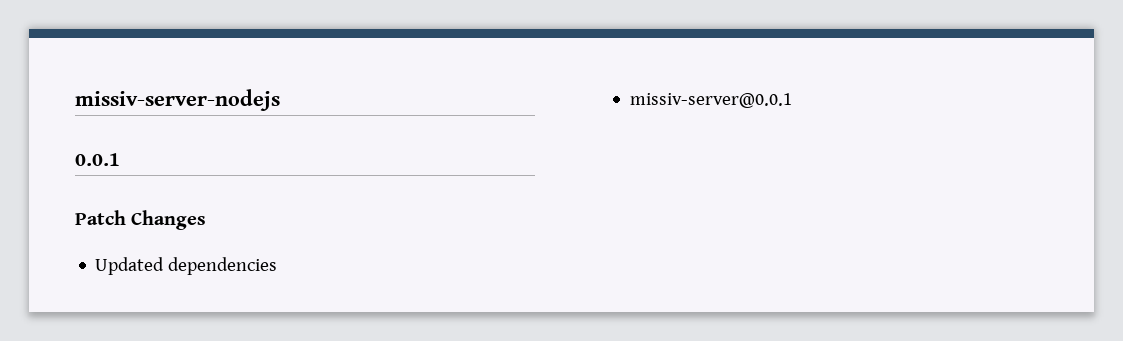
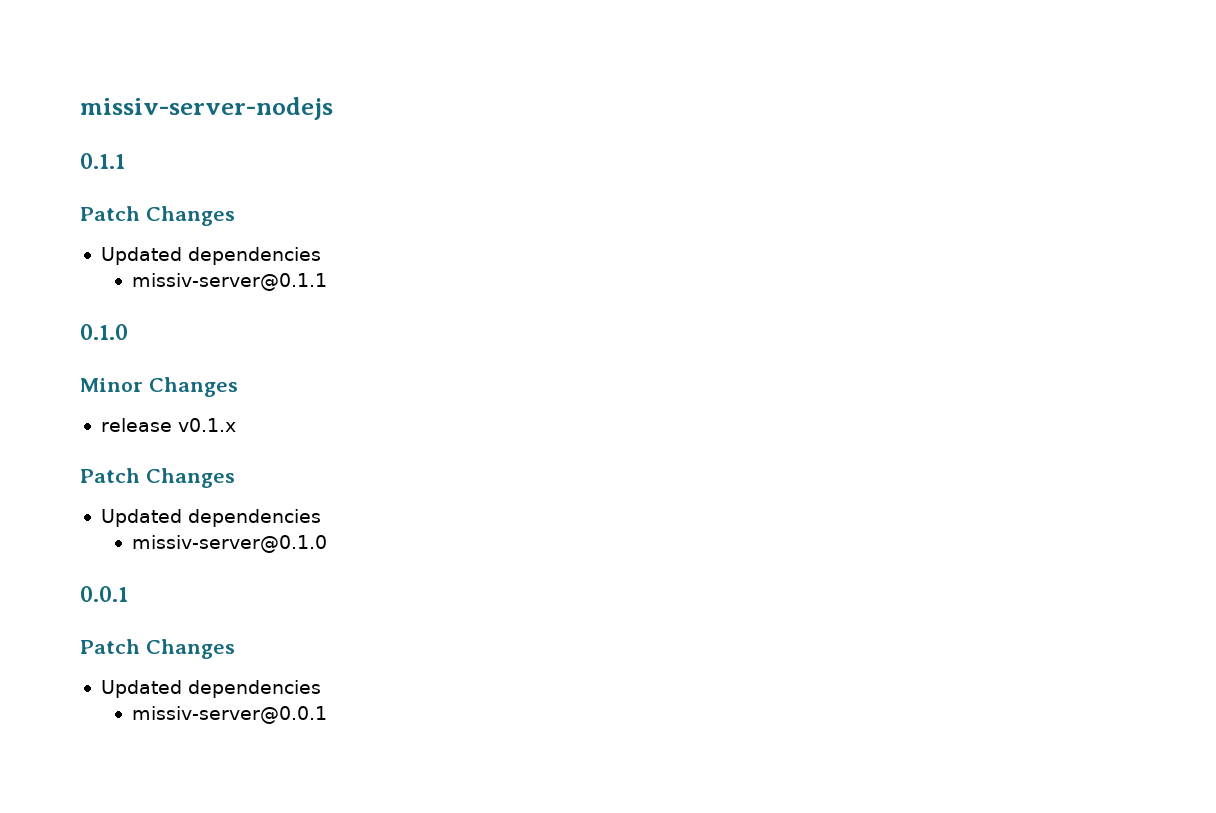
+ 0.1.1
+ Patch Changes
+ Updated dependencies
+ missiv-server@0.1.1
+ 0.1.0
+ Minor Changes
+ release v0.1.x
+ Patch Changes
+ Updated dependencies
+ missiv-server@0.1.0

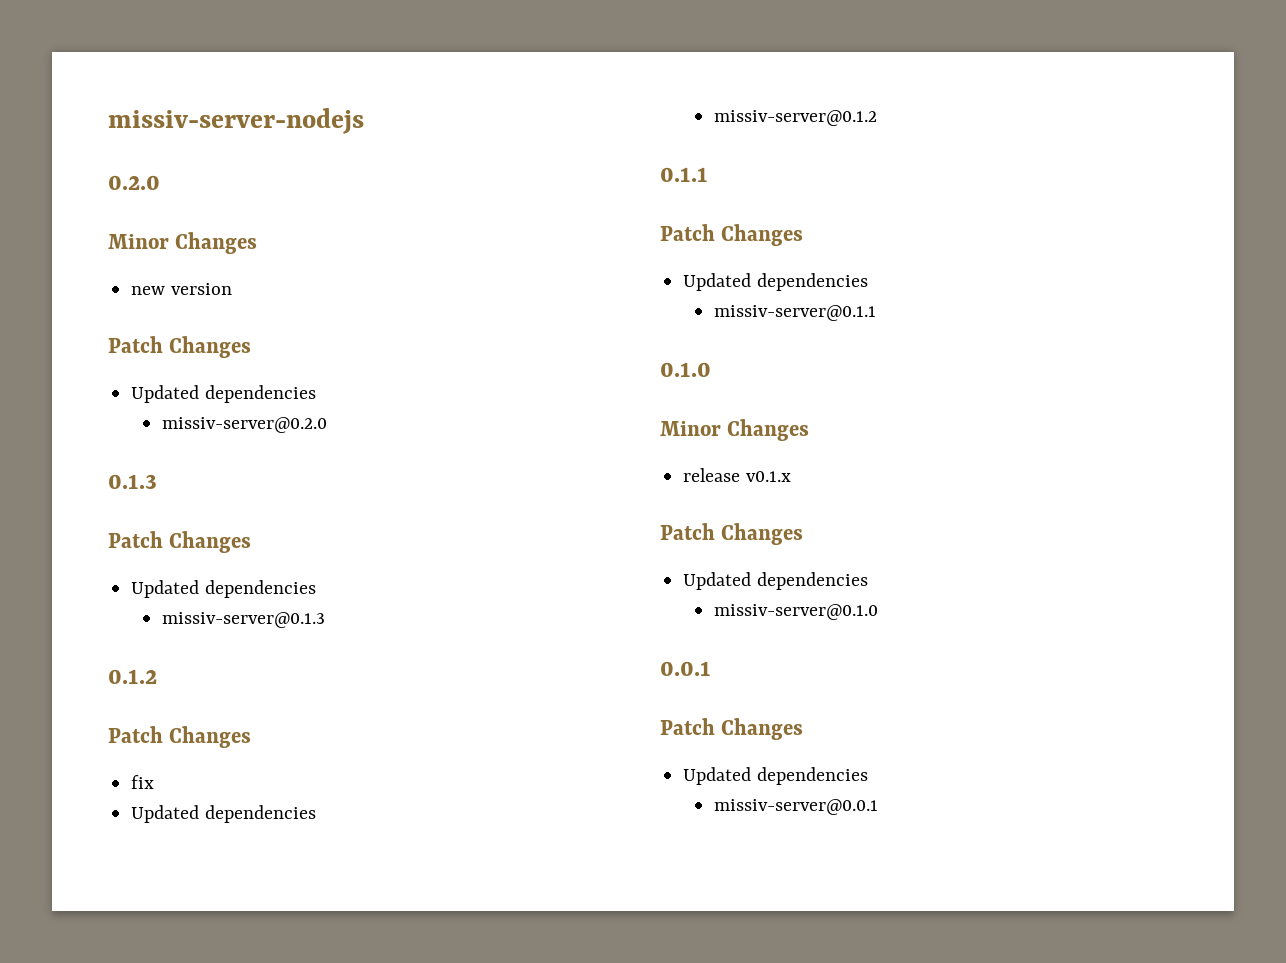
+ 0.2.0
+ Minor Changes
+ new version
+ Patch Changes
+ Updated dependencies
+ missiv-server@0.2.0
+ 0.1.3
+ Patch Changes
+ Updated dependencies
+ missiv-server@0.1.3
+ 0.1.2
+ Patch Changes
+ fix
+ Updated dependencies
+ missiv-server@0.1.2

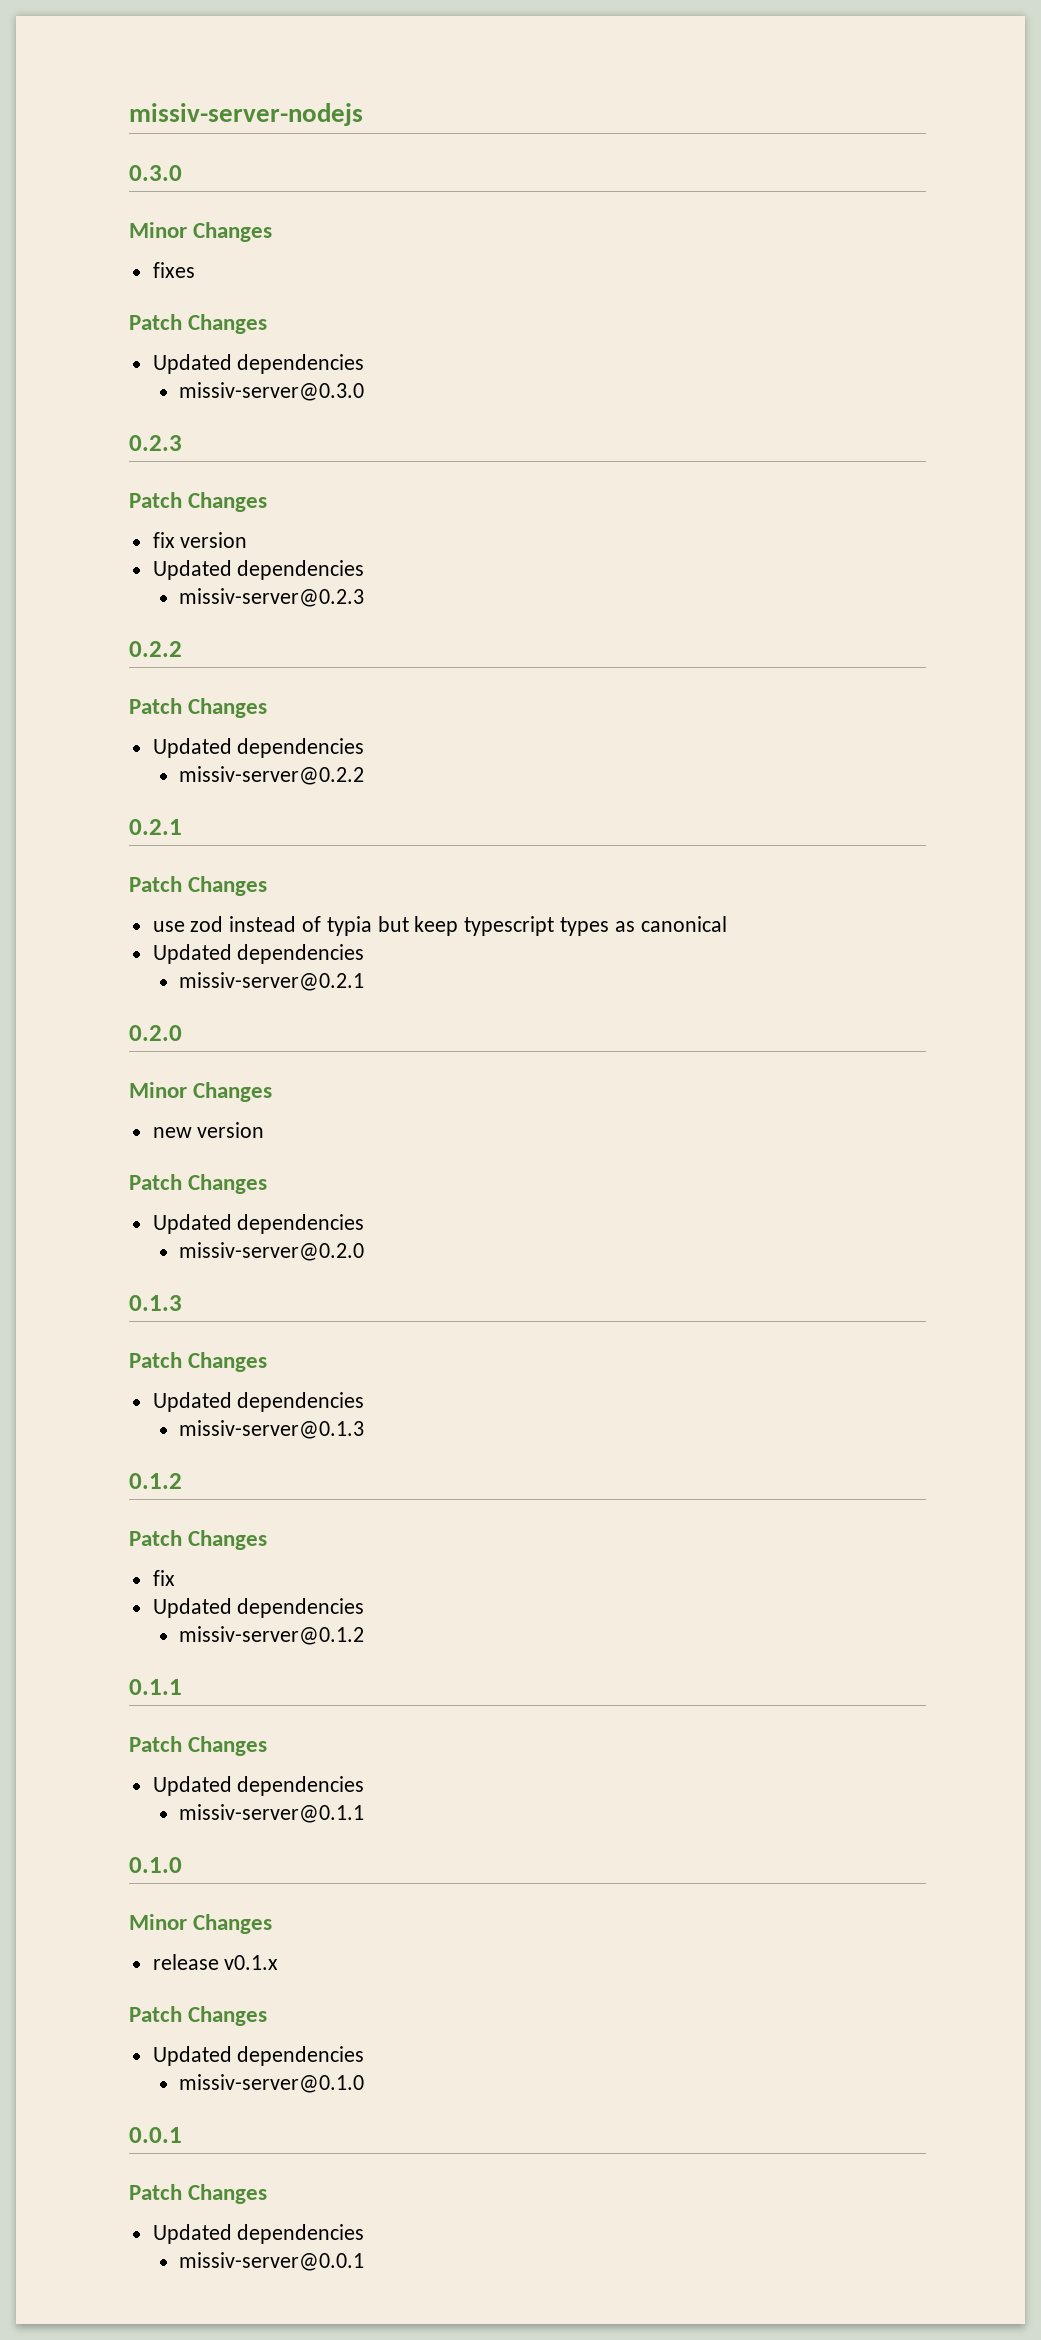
+ 0.3.0
+ Minor Changes
+ fixes
+ Patch Changes
+ Updated dependencies
+ missiv-server@0.3.0
+ 0.2.3
+ Patch Changes
+ fix version
+ Updated dependencies
+ missiv-server@0.2.3
+ 0.2.2
+ Patch Changes
+ Updated dependencies
+ missiv-server@0.2.2
+ 0.2.1
+ Patch Changes
+ use zod instead of typia but keep typescript types as canonical
+ Updated dependencies
+ missiv-server@0.2.1

